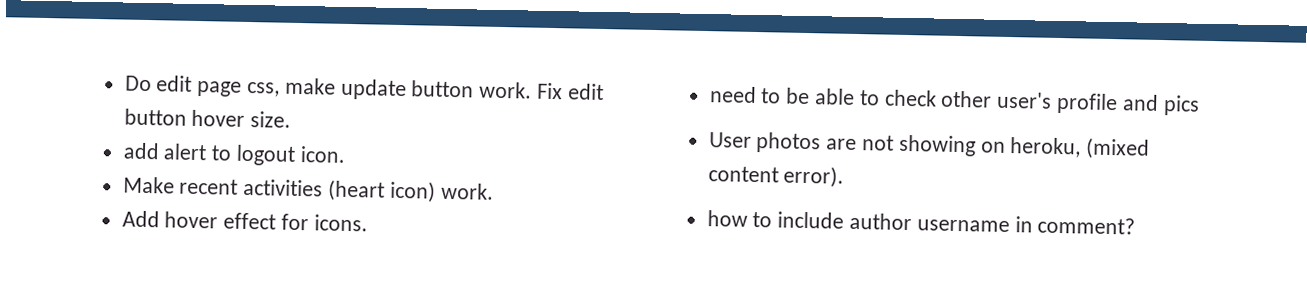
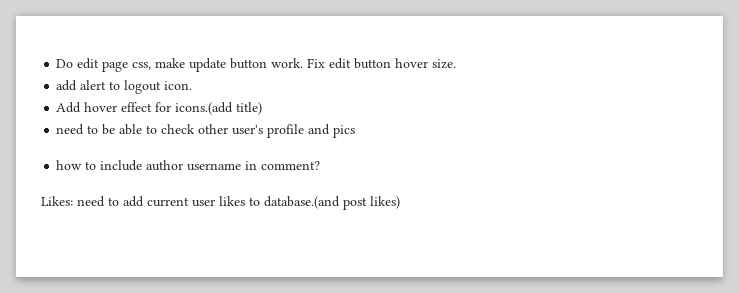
- Make recent activities (heart icon) work.
- Add hover effect for icons.
+ Add hover effect for icons.(add title)
- User photos are not showing on heroku, (mixed content error).
+ Likes: need to add current user likes to database.(and post likes)

